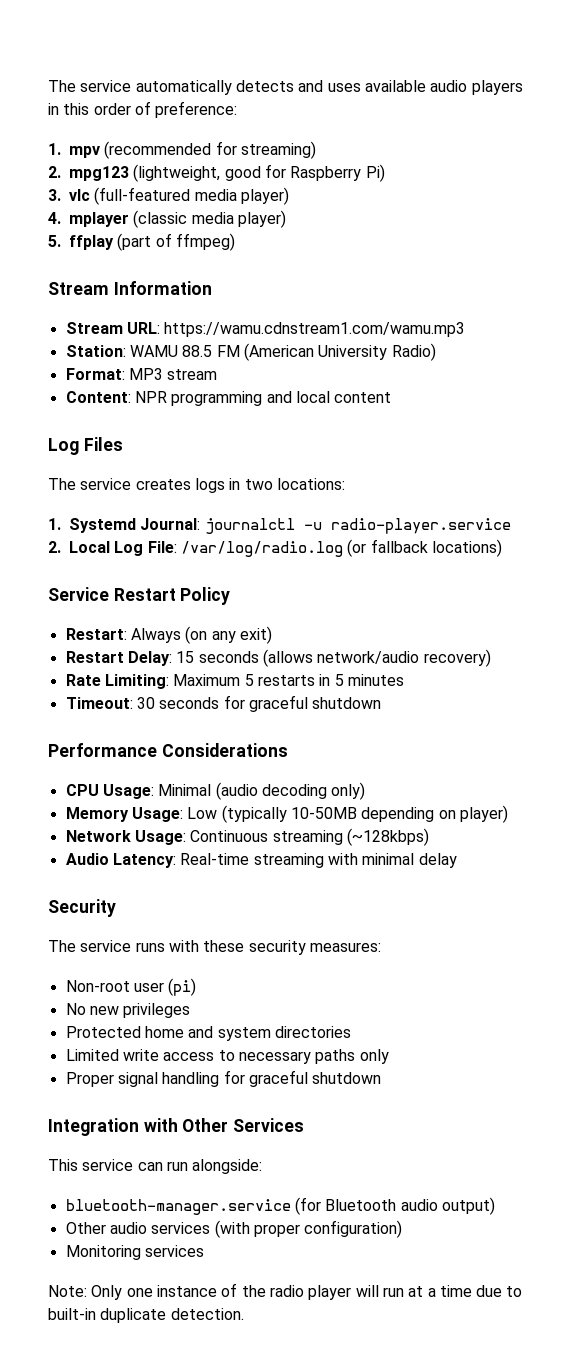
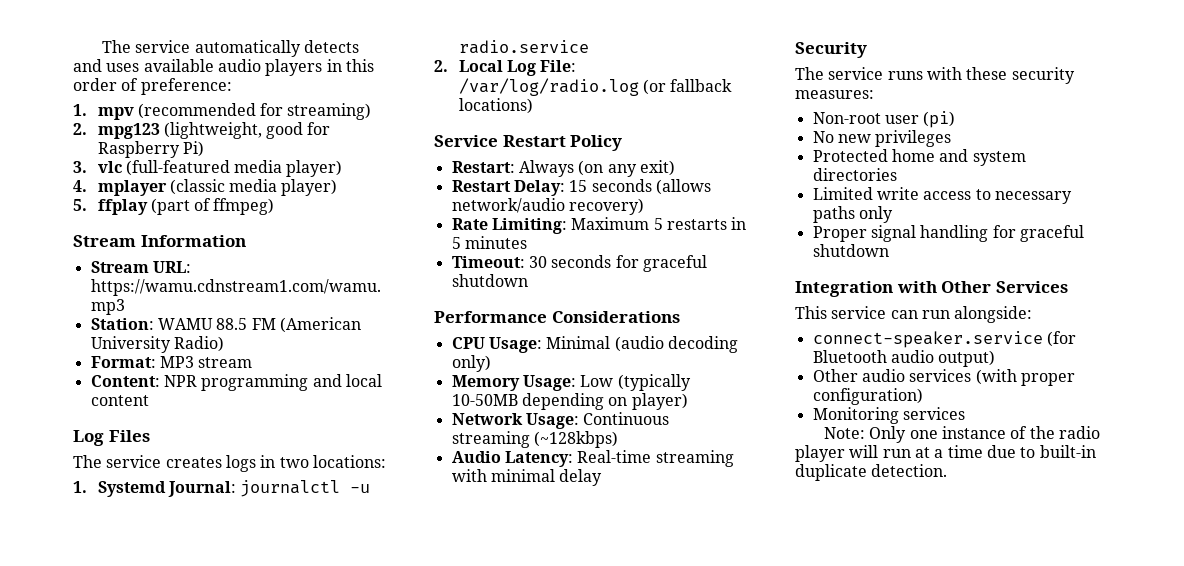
- 1. Systemd Journal: journalctl -u radio-player.service
+ 1. Systemd Journal: journalctl -u radio.service
- bluetooth-manager.service (for Bluetooth audio output)
+ connect-speaker.service (for Bluetooth audio output)

